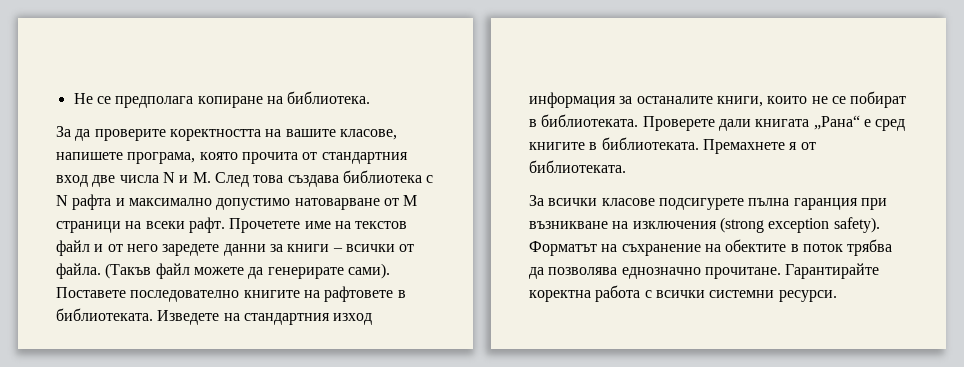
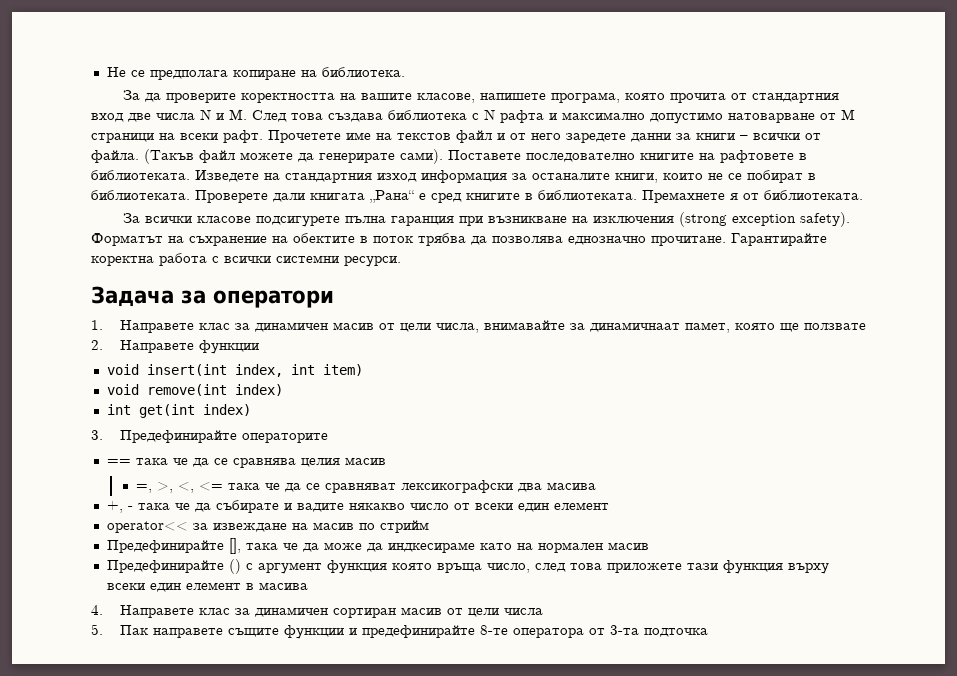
+ Задача за оператори
+ 1. Направете клас за динамичен масив от цели числа, внимавайте за динамичнаат памет, която ще ползвате
+ 2. Направете функции
+ void insert(int index, int item)
+ void remove(int index)
+ int get(int index)
+ 3. Предефинирайте операторите
+ == така че да се сравнява целия масив
+ =, >, <, <= така че да се сравняват лексикографски два масива
+ +, - така че да събирате и вадите някакво число от всеки един елемент
+ operator<< за извеждане на масив по стрийм
+ Предефинирайте [], така че да може да индкесираме като на нормален масив
+ Предефинирайте () с аргумент функция която връща число, след това приложете тази функция върху всеки един елемент в масива
+ 4. Направете клас за динамичен сортиран масив от цели числа
+ 5. Пак направете същите функции и предефинирайте 8-те оператора от 3-та подточка

